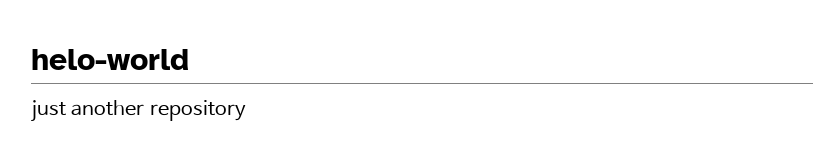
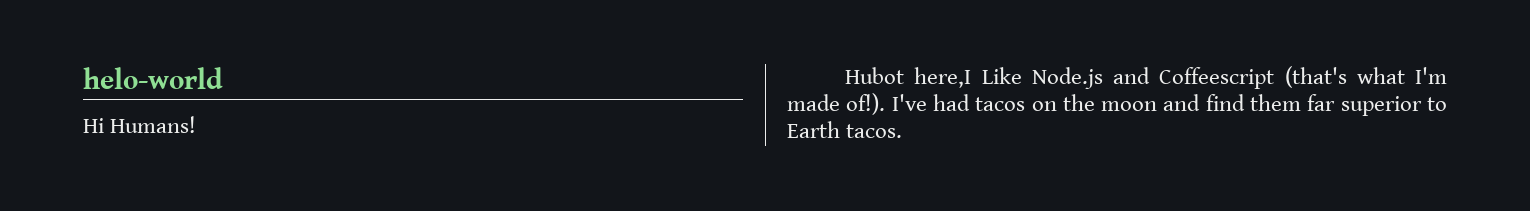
- just another repository
+ Hi Humans!
+ Hubot here,I Like Node.js and Coffeescript (that's what I'm made of!). I've had tacos on the moon and find them far superior to Earth tacos.

